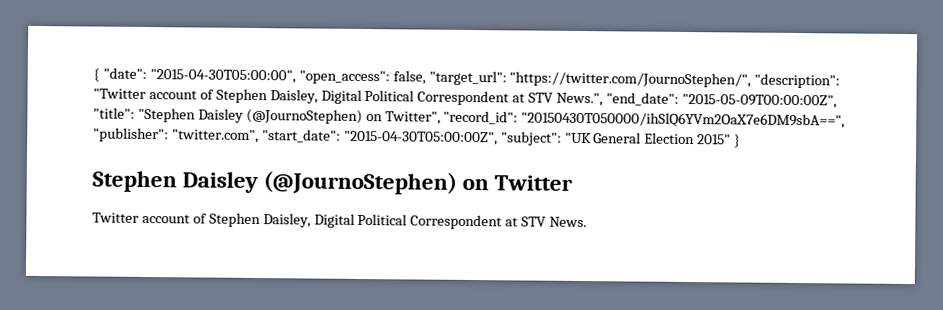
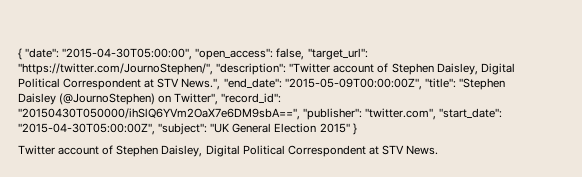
- Stephen Daisley (@JournoStephen) on Twitter

